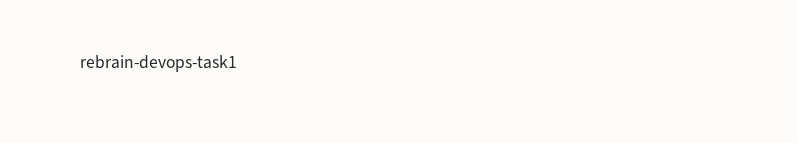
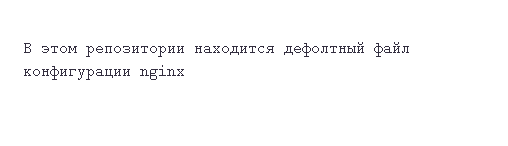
- rebrain-devops-task1
+ В этом репозитории находится дефолтный файл конфигурации nginx

